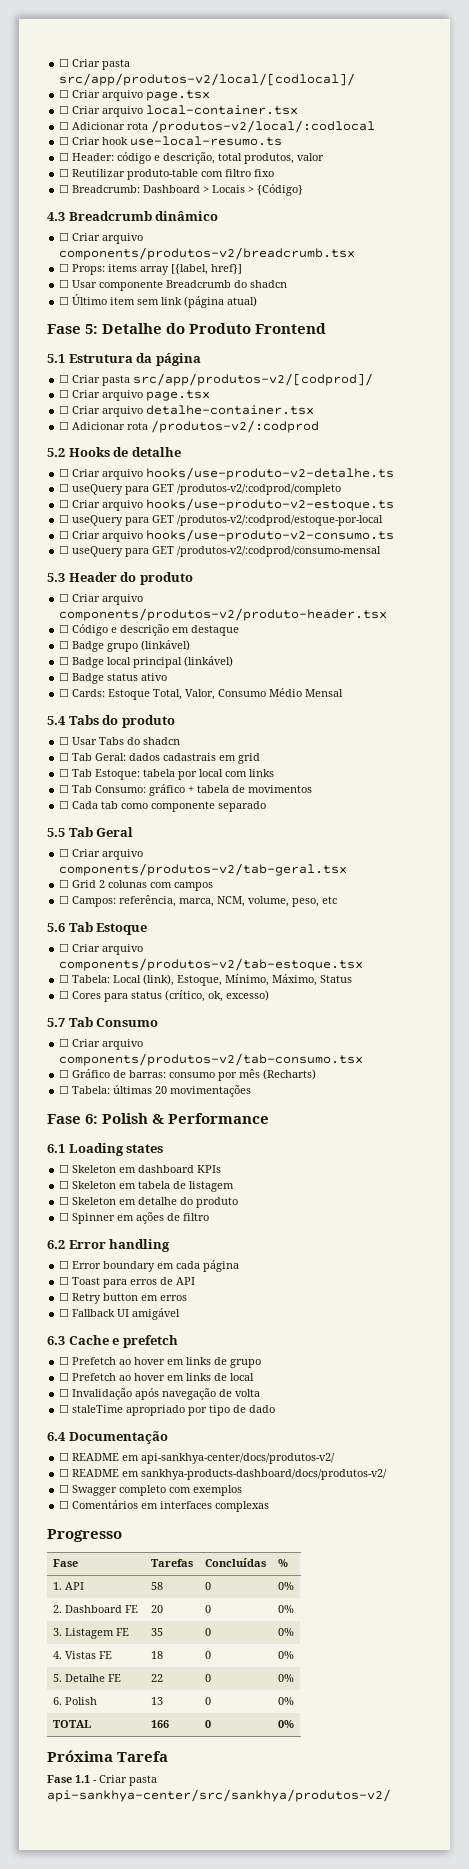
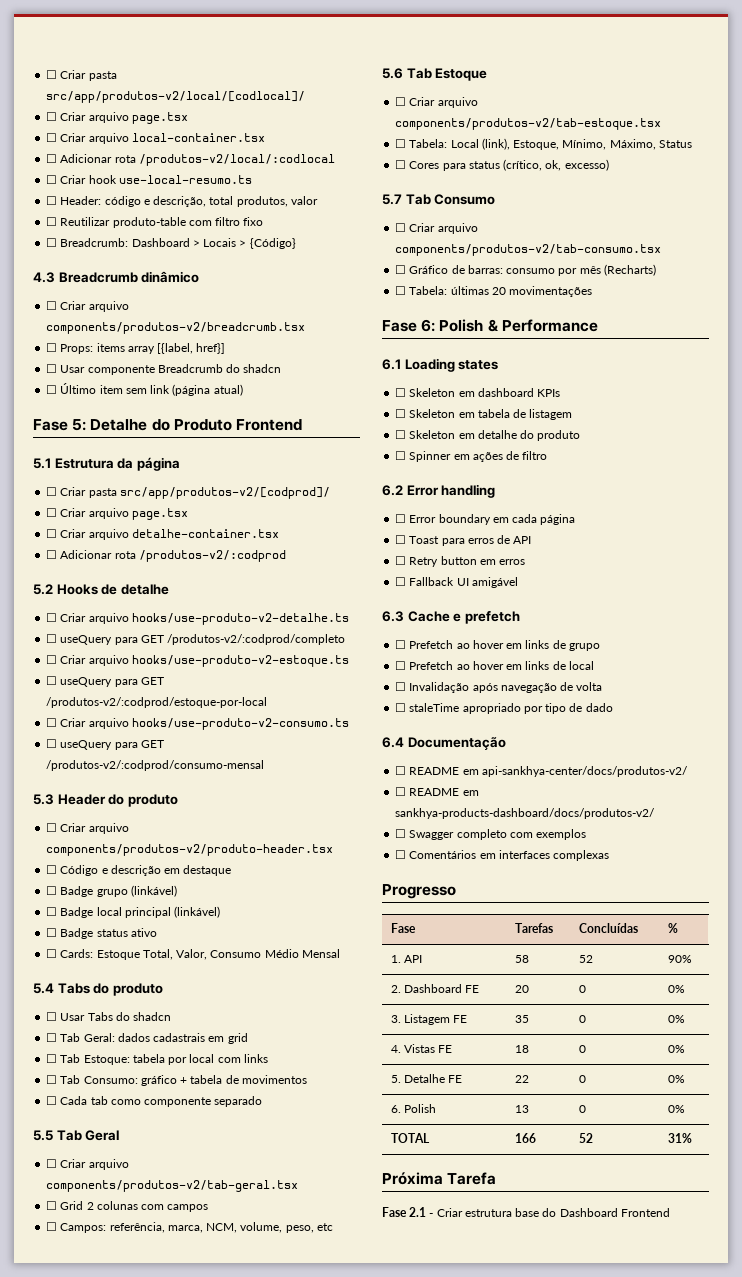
- 1. API | 58 | 0 | 0%
+ 1. API | 58 | 52 | 90%
- TOTAL | 166 | 0 | 0%
+ TOTAL | 166 | 52 | 31%
- Fase 1.1 - Criar pasta api-sankhya-center/src/sankhya/produtos-v2/
+ Fase 2.1 - Criar estrutura base do Dashboard Frontend

